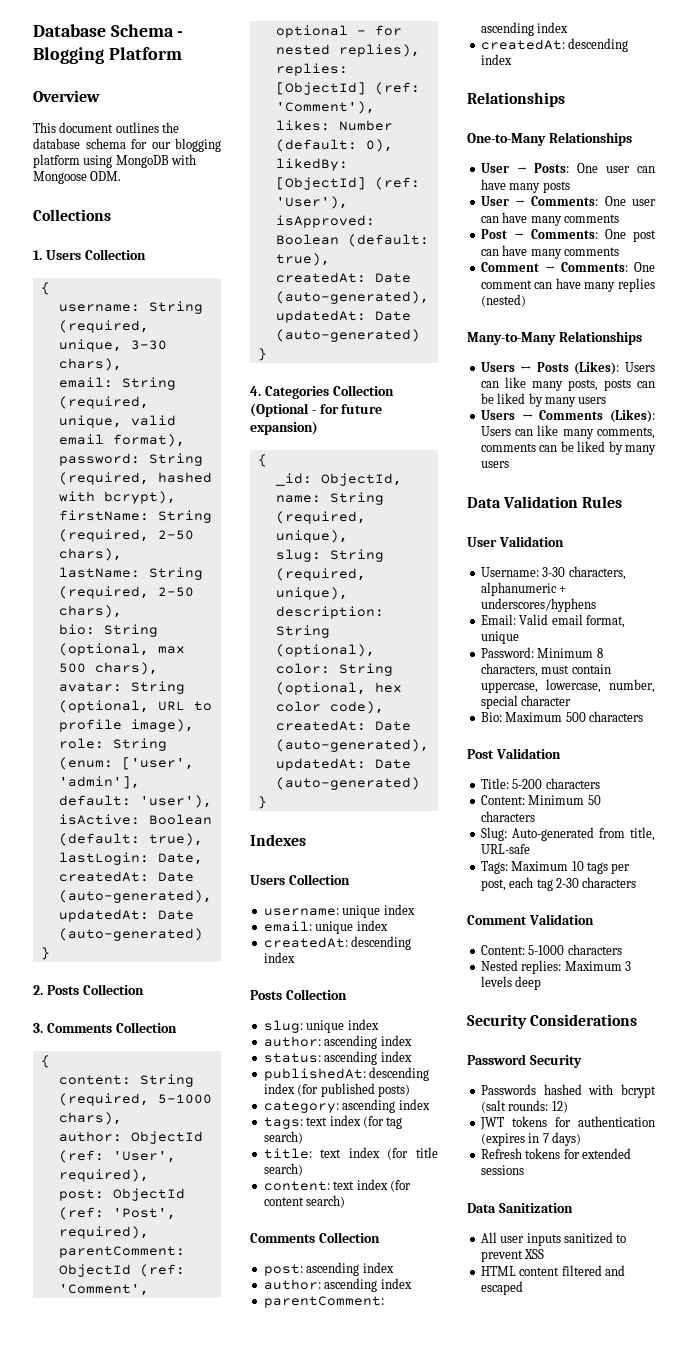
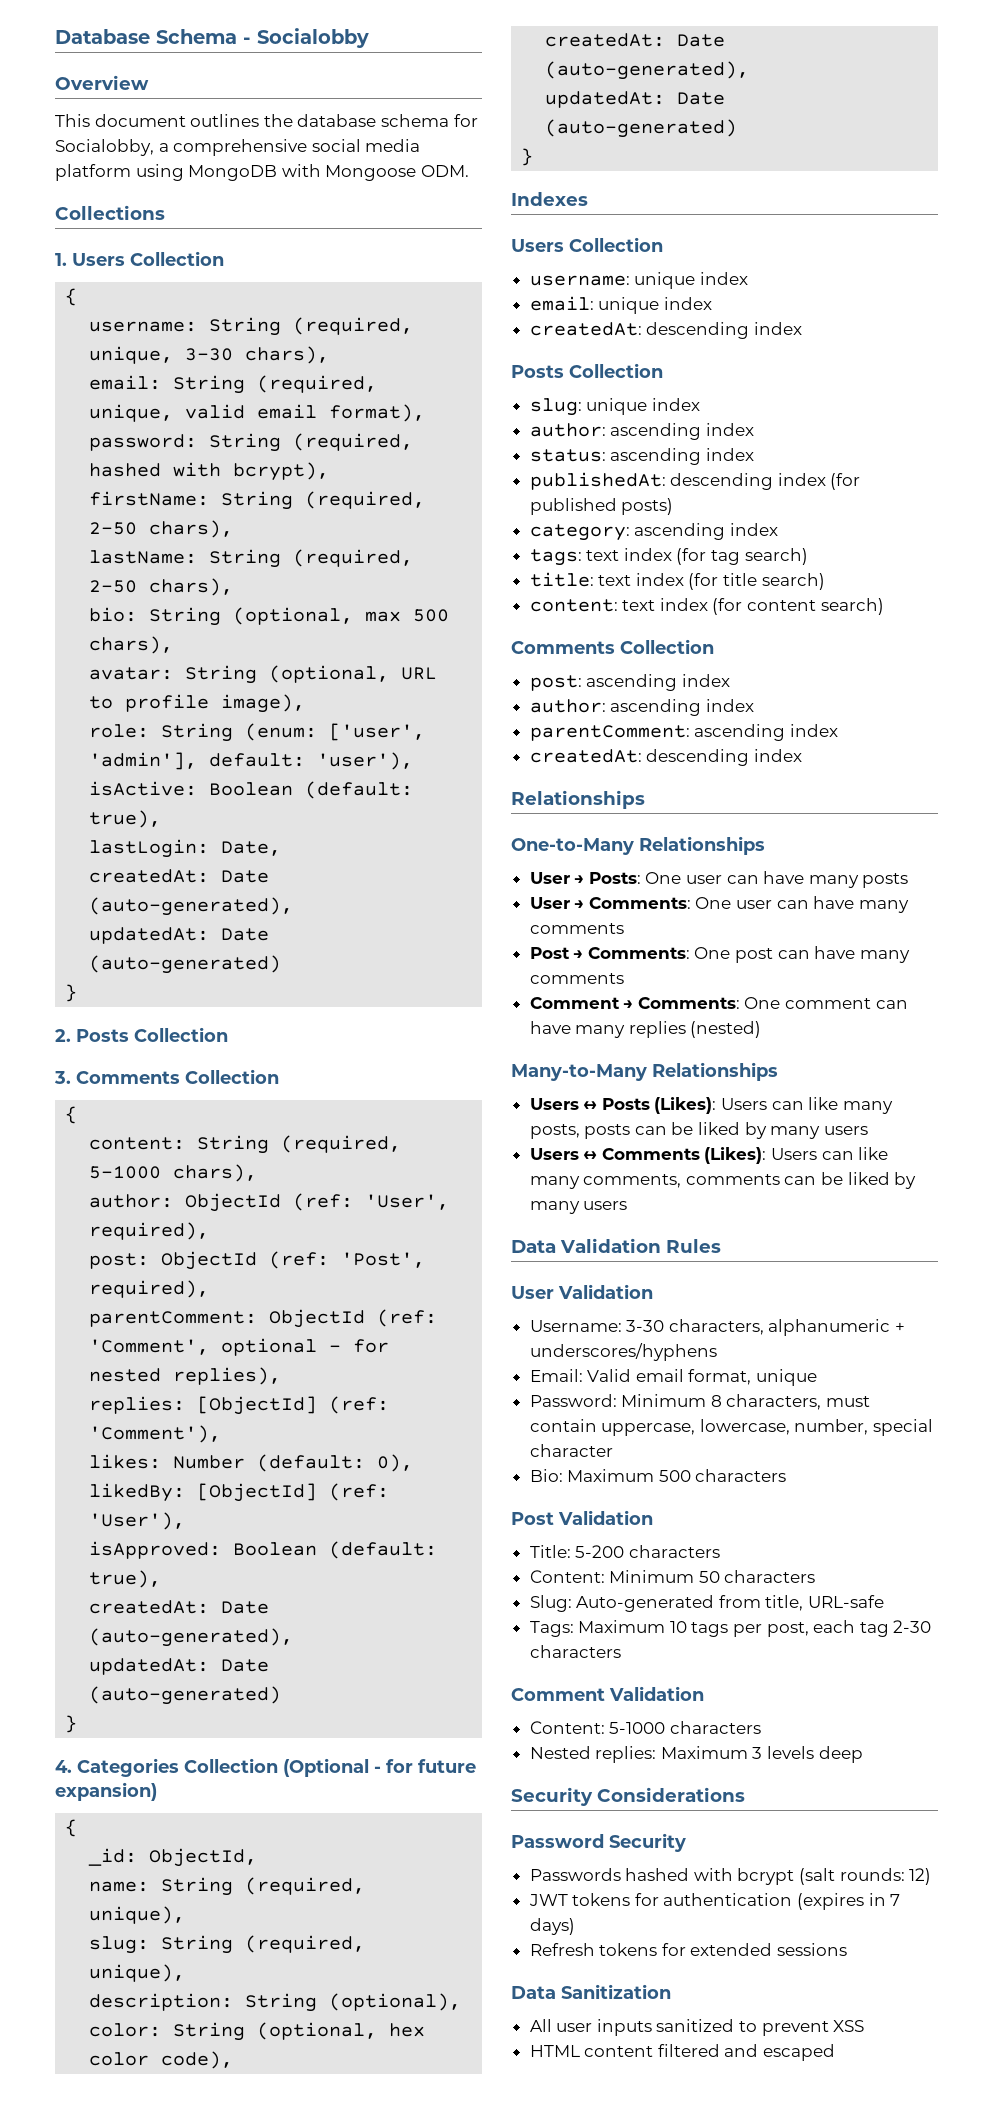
- Database Schema - Blogging Platform
+ Database Schema - Socialobby
- This document outlines the database schema for our blogging platform using MongoDB with Mongoose ODM.
+ This document outlines the database schema for Socialobby, a comprehensive social media platform using MongoDB with Mongoose ODM.

